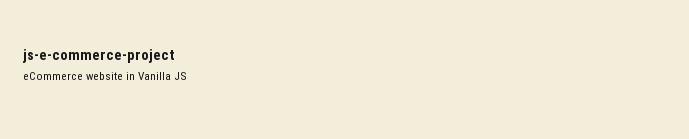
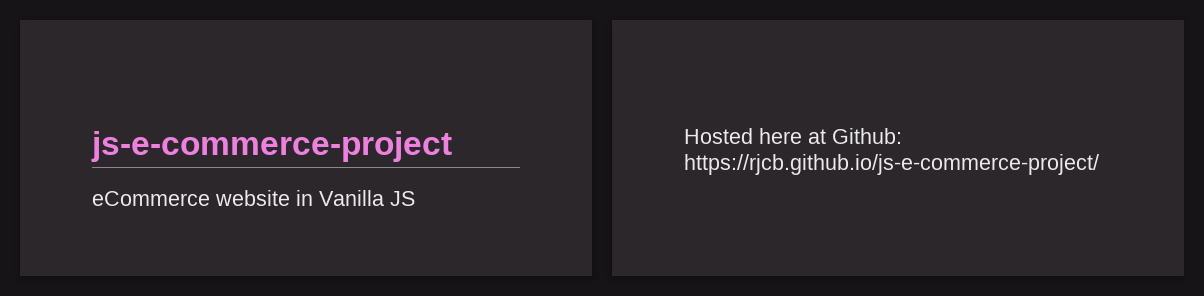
+ Hosted here at Github: https://rjcb.github.io/js-e-commerce-project/

